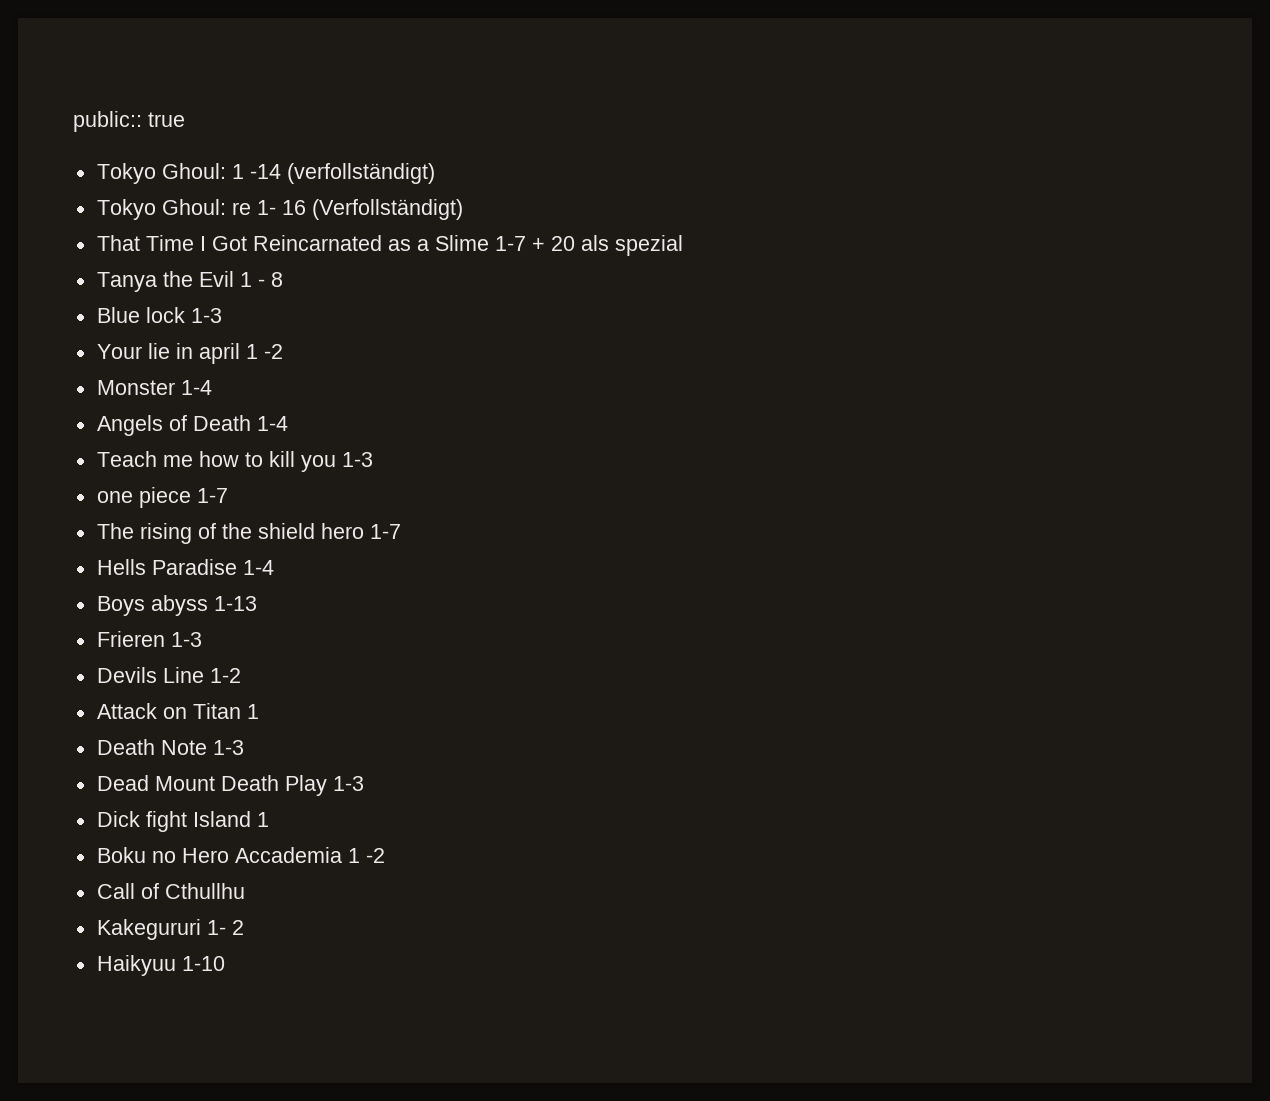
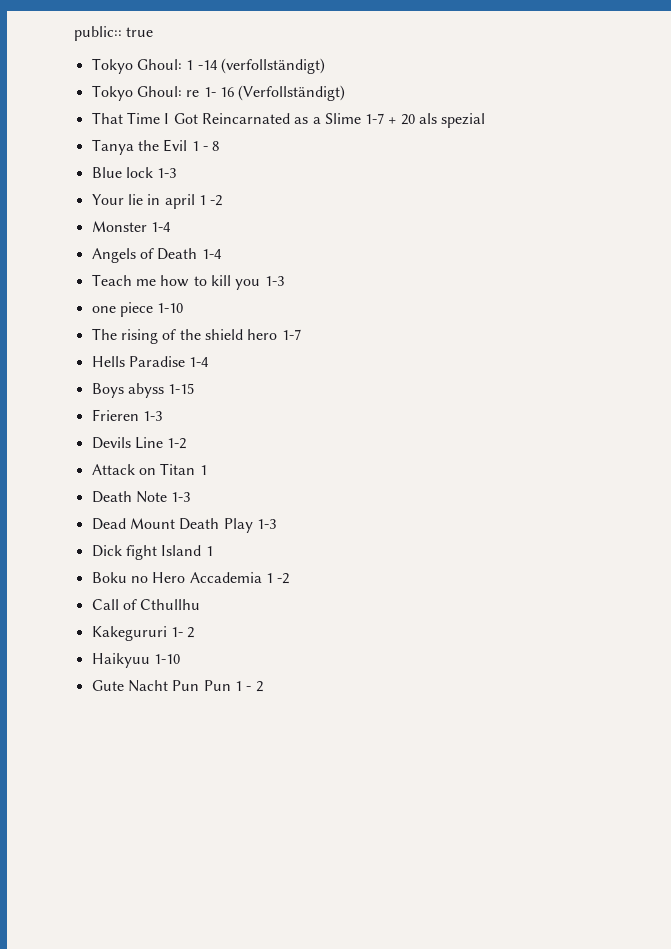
- one piece 1-7
+ one piece 1-10
- Boys abyss 1-13
+ Boys abyss 1-15
+ Gute Nacht Pun Pun 1 - 2

